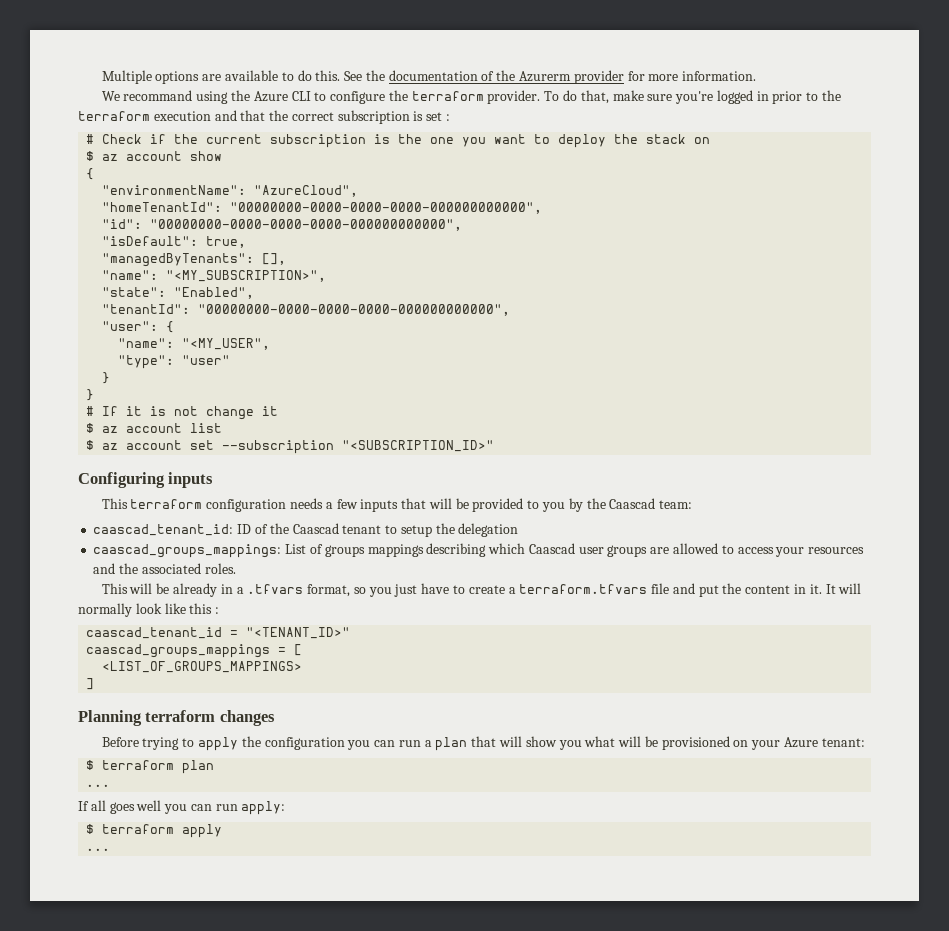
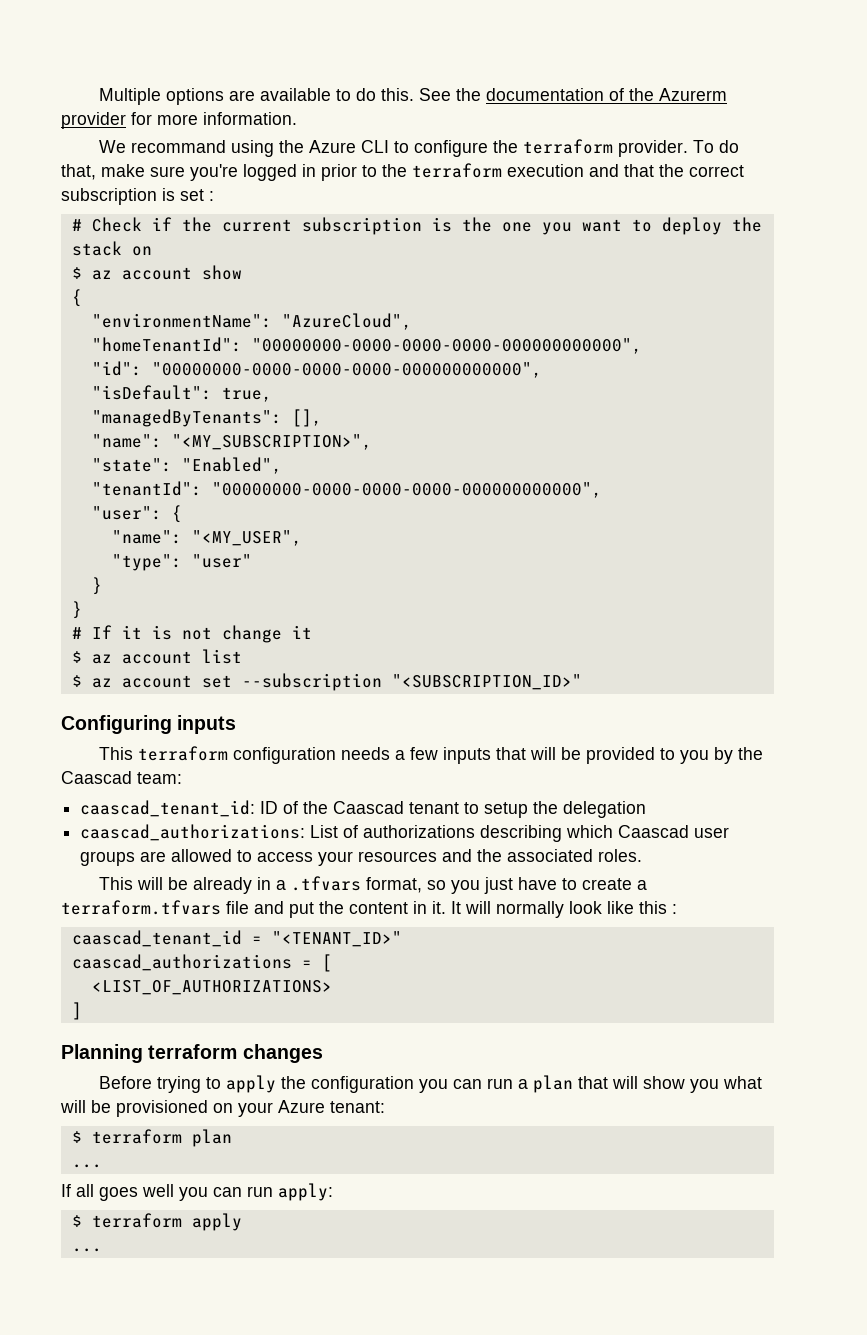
- caascad_groups_mappings: List of groups mappings describing which Caascad user groups are allowed to access your resources and the associated roles.
+ caascad_authorizations: List of authorizations describing which Caascad user groups are allowed to access your resources and the associated roles.
- caascad_groups_mappings = [
+ caascad_authorizations = [
- <LIST_OF_GROUPS_MAPPINGS>
+ <LIST_OF_AUTHORIZATIONS>

